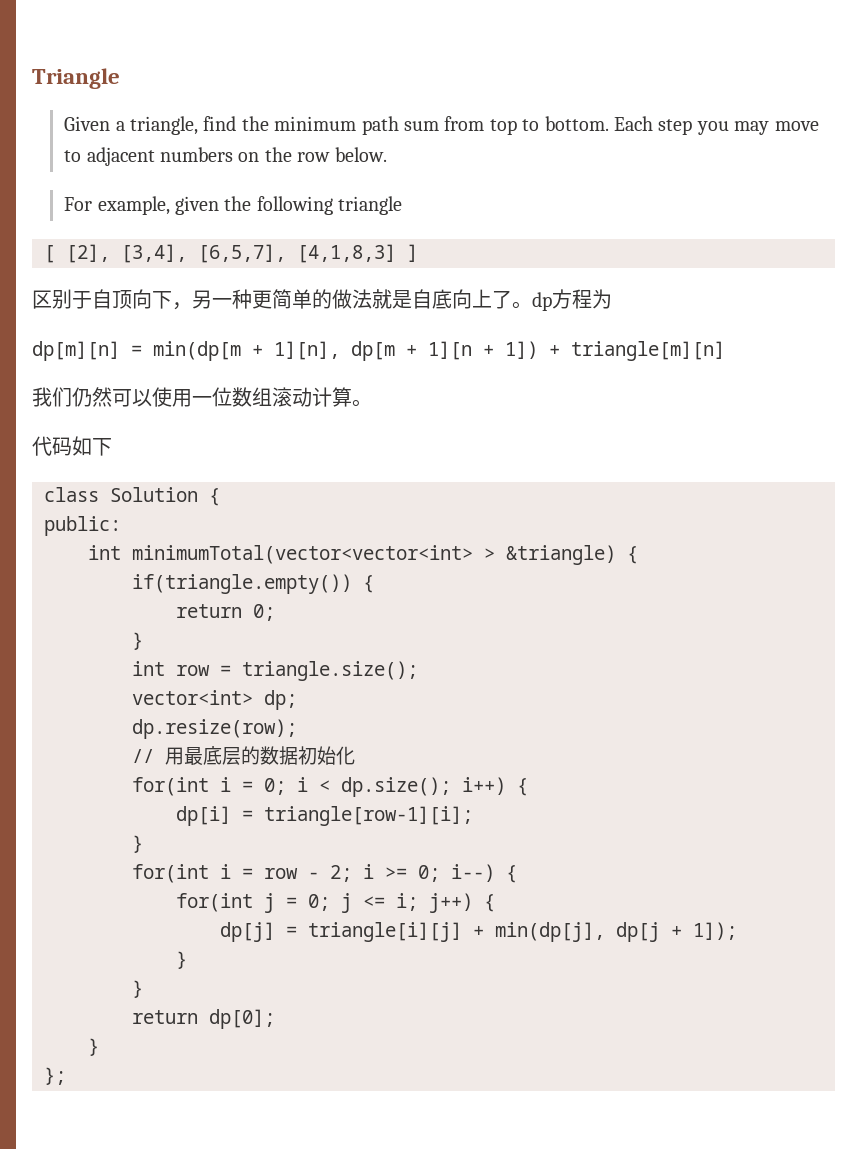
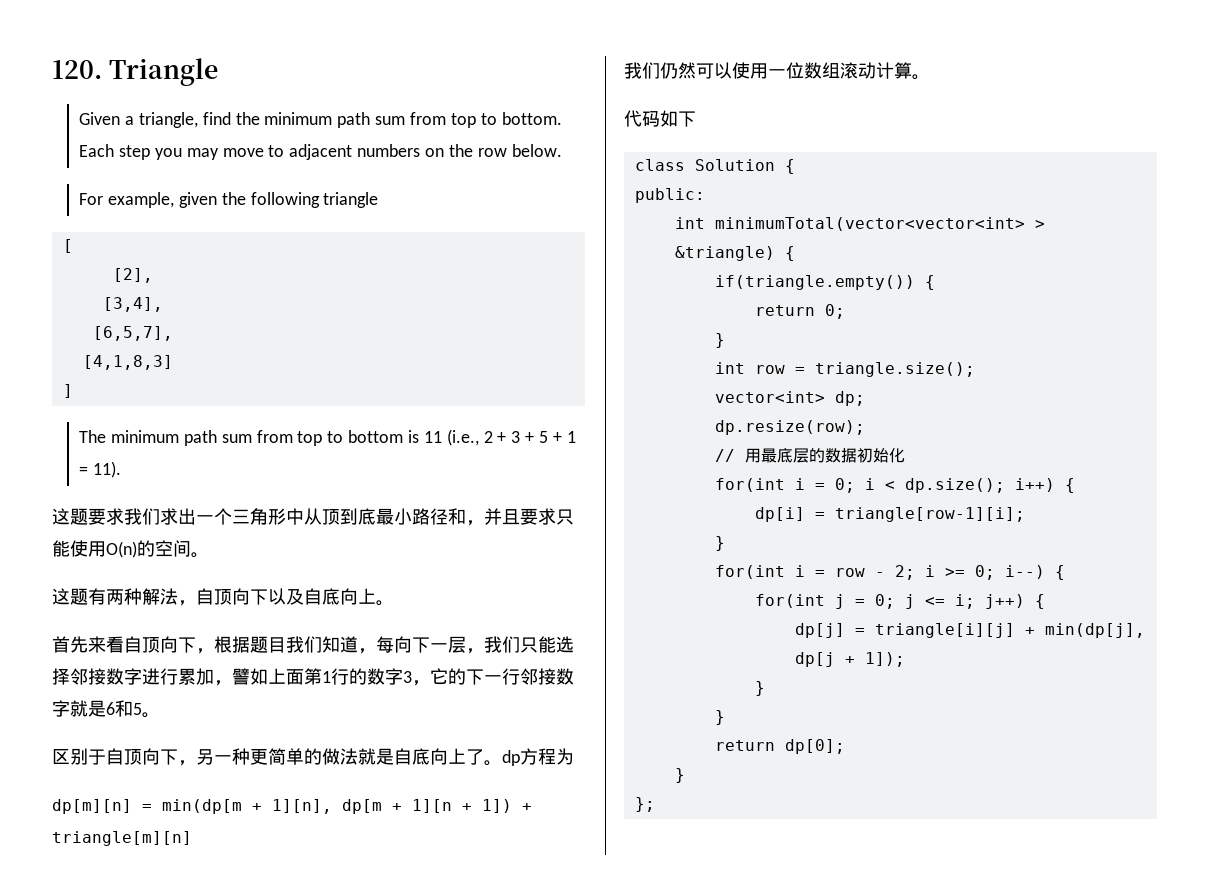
- Triangle
+ 120. Triangle
- [ [2], [3,4], [6,5,7], [4,1,8,3] ]
+ [
+ [2],
+ [3,4],
+ [6,5,7],
+ [4,1,8,3]
+ ]
+ The minimum path sum from top to bottom is 11 (i.e., 2 + 3 + 5 + 1 = 11).
+ 这题要求我们求出一个三角形中从顶到底最小路径和，并且要求只能使用O(n)的空间。
+ 这题有两种解法，自顶向下以及自底向上。
+ 首先来看自顶向下，根据题目我们知道，每向下一层，我们只能选择邻接数字进行累加，譬如上面第1行的数字3，它的下一行邻接数字就是6和5。

